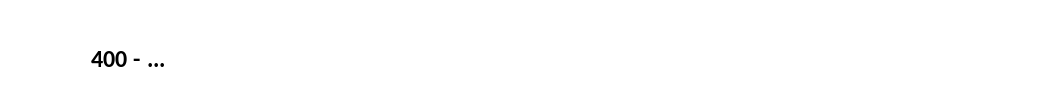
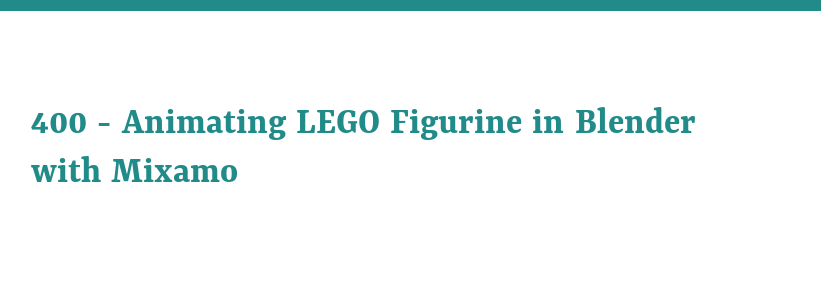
- 400 - ...
+ 400 - Animating LEGO Figurine in Blender with Mixamo

